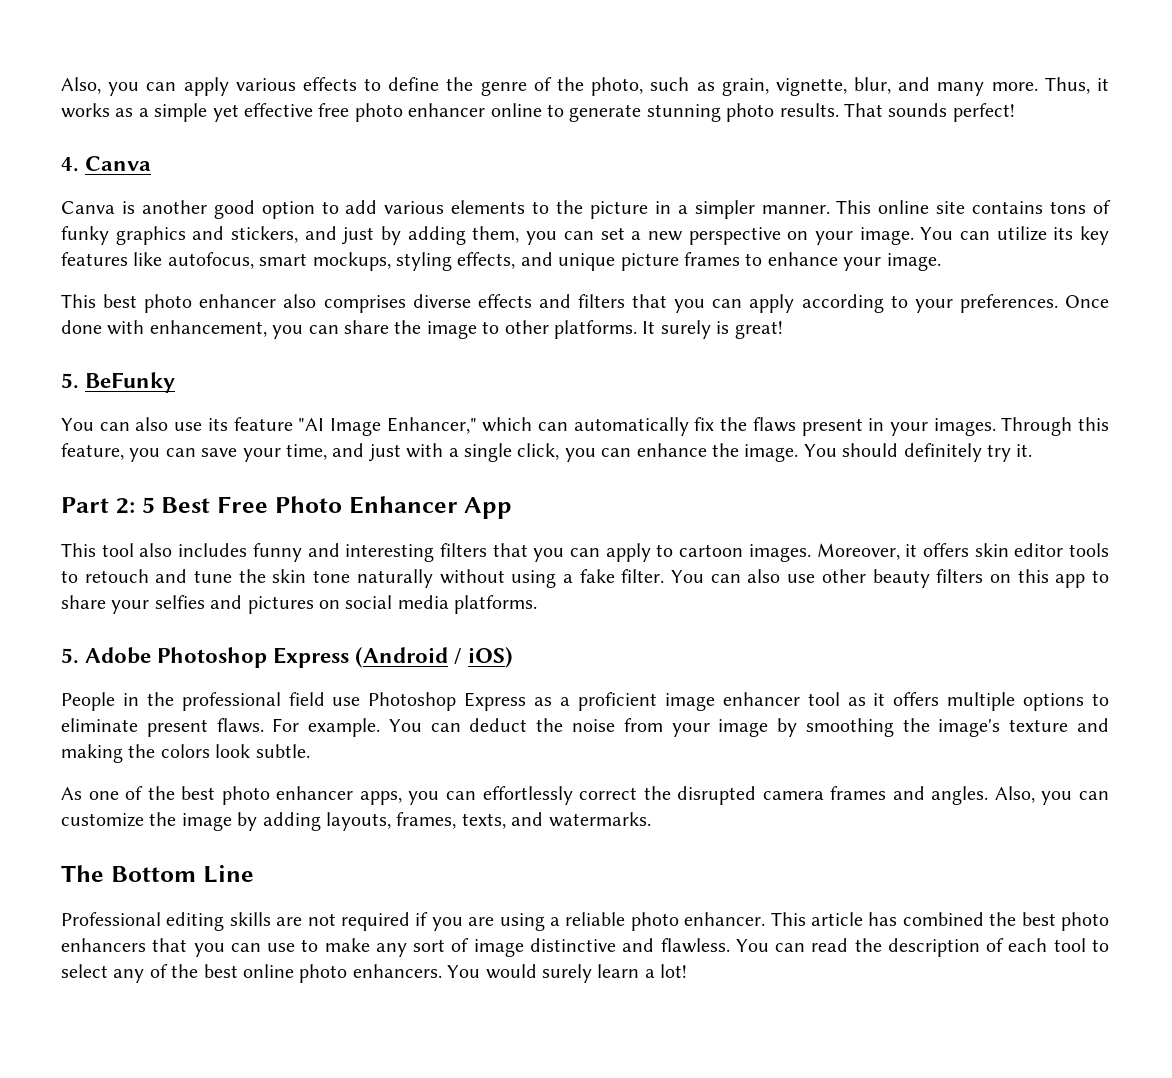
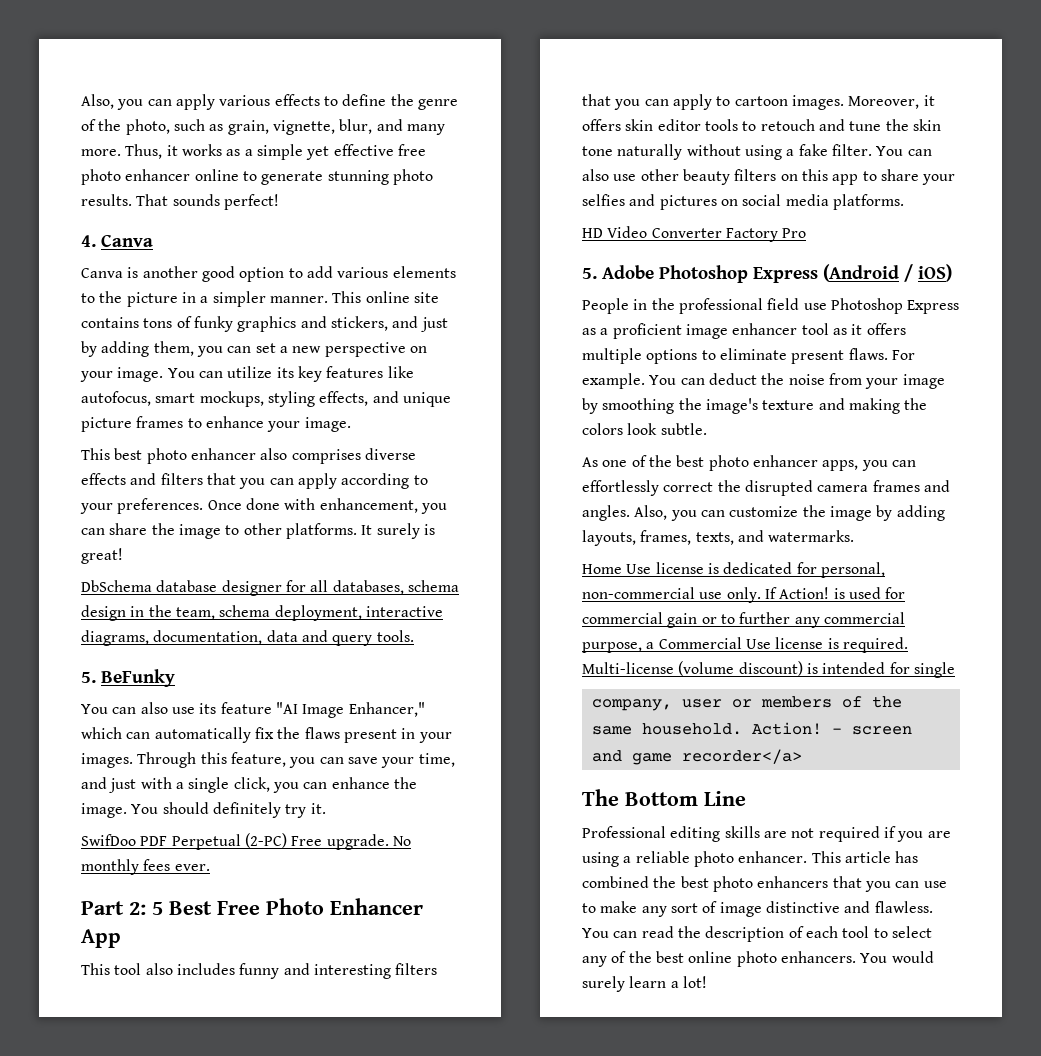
+ DbSchema database designer for all databases, schema design in the team, schema deployment, interactive diagrams, documentation, data and query tools.
+ SwifDoo PDF Perpetual (2-PC) Free upgrade. No monthly fees ever.
+ HD Video Converter Factory Pro
+ Home Use license is dedicated for personal, non-commercial use only. If Action! is used for commercial gain or to further any commercial purpose, a Commercial Use license is required. Multi-license (volume discount) is intended for single
+ company, user or members of the same household. Action! - screen and game recorder</a>

